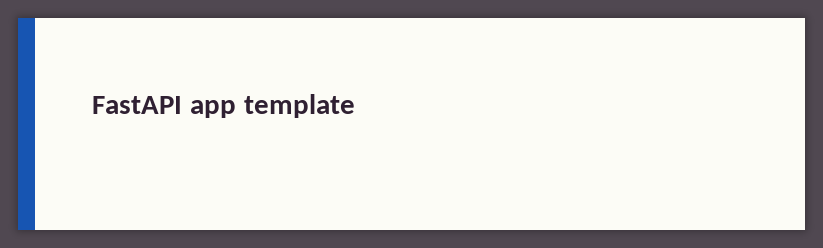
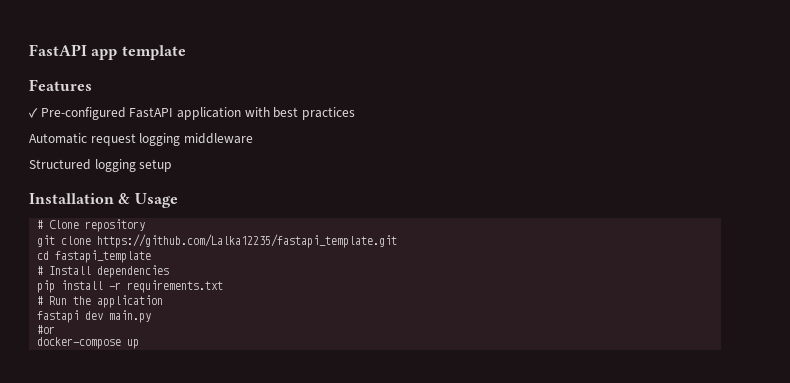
+ Features
+ ✓ Pre-configured FastAPI application with best practices
+ Automatic request logging middleware
+ Structured logging setup
+ Installation & Usage
+ # Clone repository
+ git clone https://github.com/Lalka12235/fastapi_template.git
+ cd fastapi_template
+ # Install dependencies
+ pip install -r requirements.txt
+ # Run the application
+ fastapi dev main.py
+ #or
+ docker-compose up

